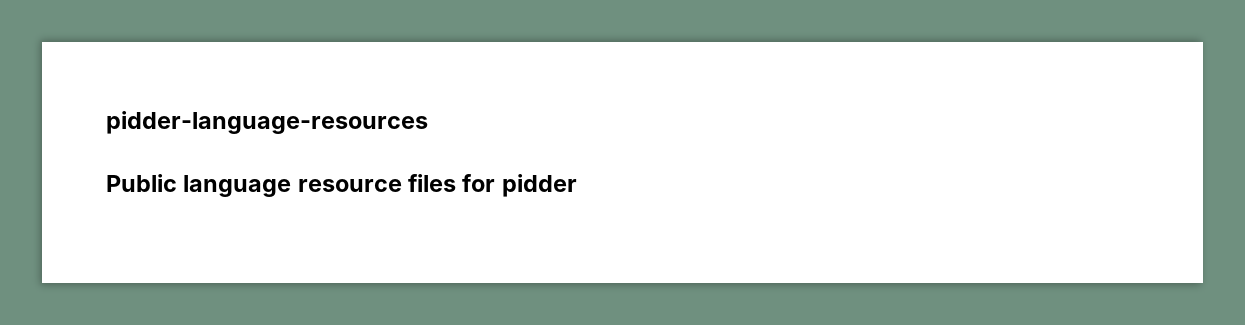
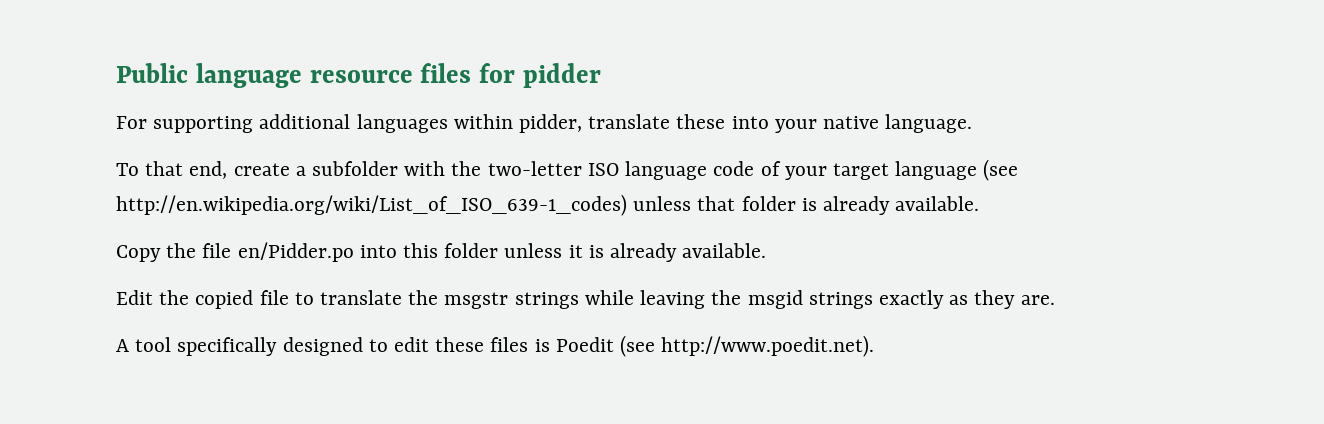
- pidder-language-resources
+ For supporting additional languages within pidder, translate these into your native language.
+ To that end, create a subfolder with the two-letter ISO language code of your target language (see http://en.wikipedia.org/wiki/List_of_ISO_639-1_codes) unless that folder is already available.
+ Copy the file en/Pidder.po into this folder unless it is already available.
+ Edit the copied file to translate the msgstr strings while leaving the msgid strings exactly as they are.
+ A tool specifically designed to edit these files is Poedit (see http://www.poedit.net).

